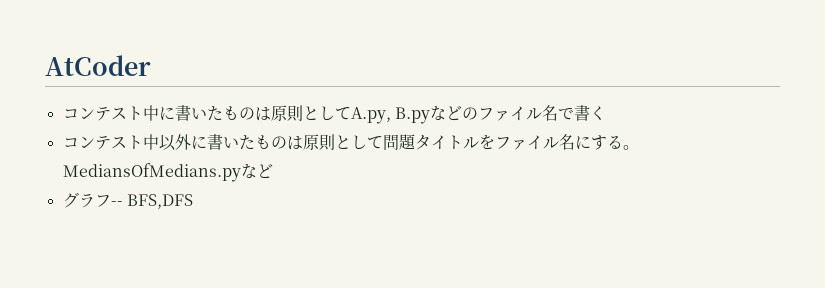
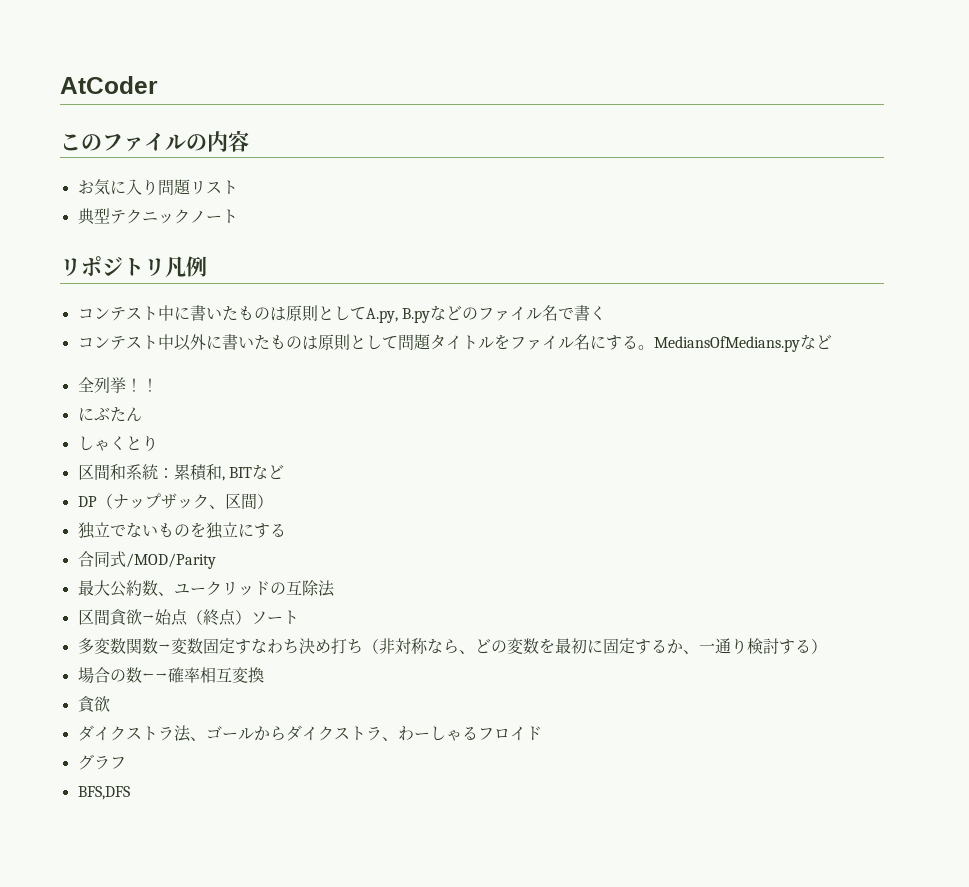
+ このファイルの内容
+ お気に入り問題リスト
+ 典型テクニックノート
+ リポジトリ凡例
+ 全列挙！！
+ にぶたん
+ しゃくとり
+ 区間和系統：累積和, BITなど
+ DP（ナップザック、区間）
+ 独立でないものを独立にする
+ 合同式/MOD/Parity
+ 最大公約数、ユークリッドの互除法
+ 区間貪欲→始点（終点）ソート
+ 多変数関数→変数固定すなわち決め打ち（非対称なら、どの変数を最初に固定するか、一通り検討する）
+ 場合の数←→確率相互変換
+ 貪欲
+ ダイクストラ法、ゴールからダイクストラ、わーしゃるフロイド
- グラフ-- BFS,DFS
+ グラフ
+ BFS,DFS

